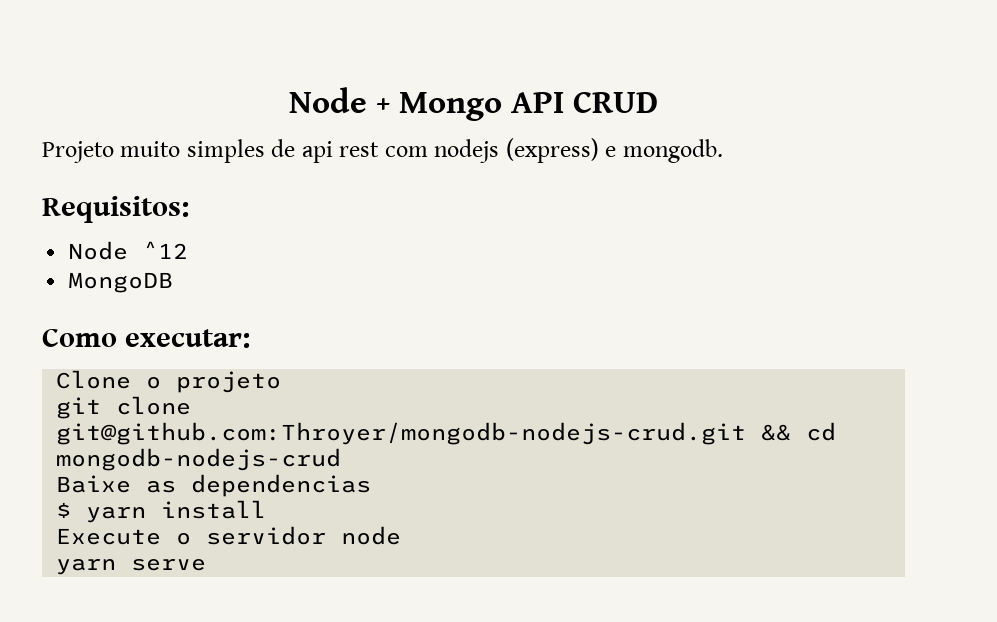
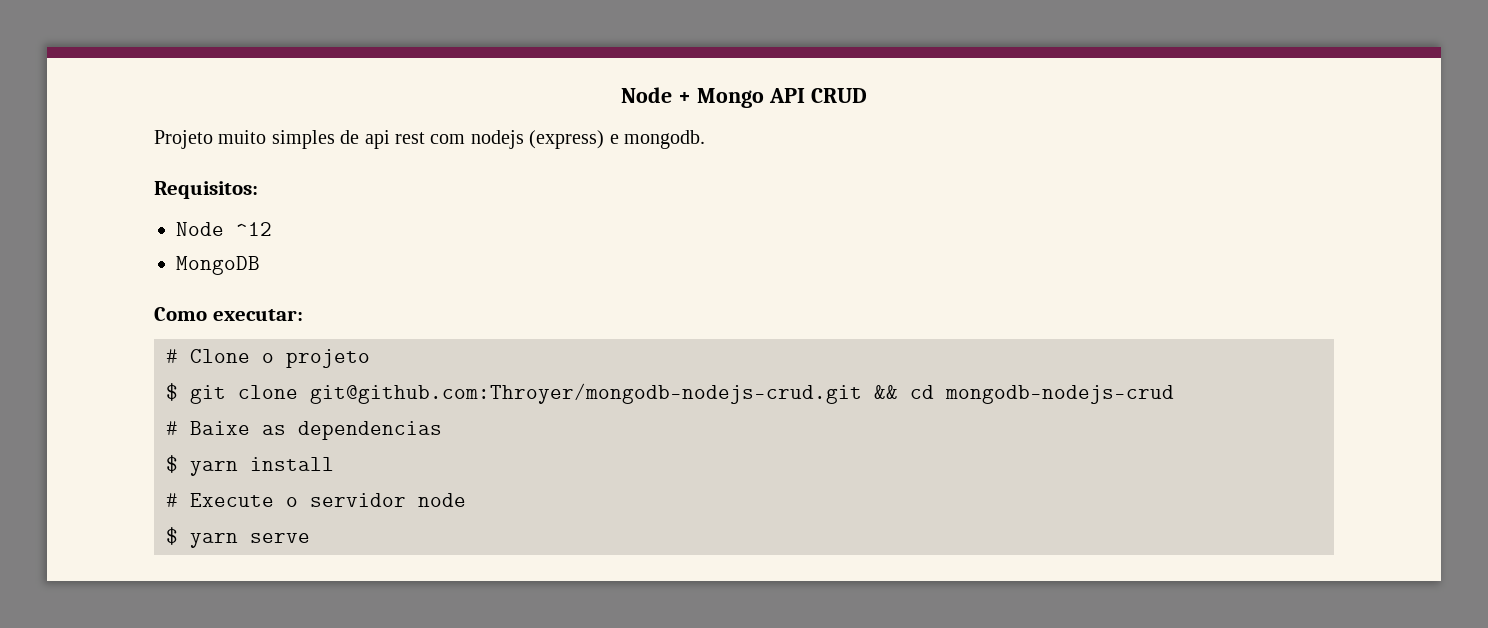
- Clone o projeto
+ # Clone o projeto
- git clone git@github.com:Throyer/mongodb-nodejs-crud.git && cd mongodb-nodejs-crud
+ $ git clone git@github.com:Throyer/mongodb-nodejs-crud.git && cd mongodb-nodejs-crud
- Baixe as dependencias
+ # Baixe as dependencias
- Execute o servidor node
+ # Execute o servidor node
- yarn serve
+ $ yarn serve

